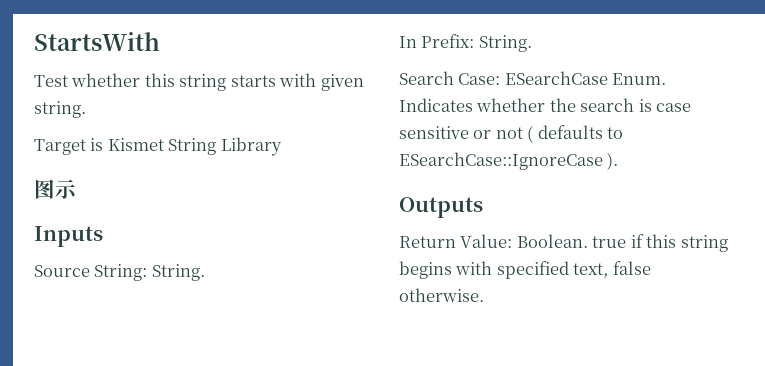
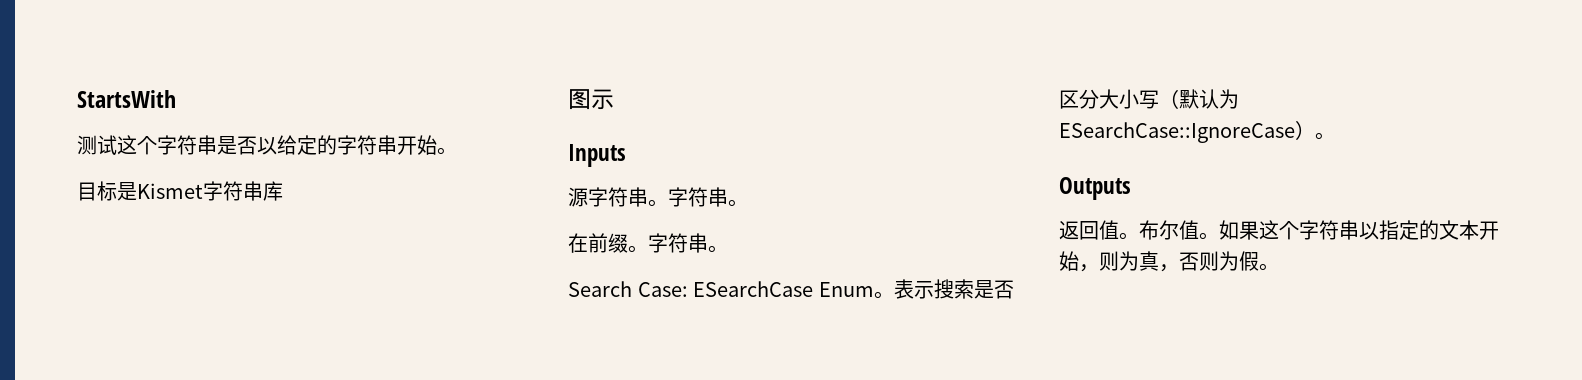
- Test whether this string starts with given string.
- Target is Kismet String Library
+ 测试这个字符串是否以给定的字符串开始。
+ 目标是Kismet字符串库
  图示
  Inputs
- Source String: String.
- In Prefix: String.
- Search Case: ESearchCase Enum. Indicates whether the search is case sensitive or not ( defaults to ESearchCase::IgnoreCase ).
+ 源字符串。字符串。
+ 在前缀。字符串。
+ Search Case: ESearchCase Enum。表示搜索是否区分大小写（默认为ESearchCase::IgnoreCase）。
  Outputs
- Return Value: Boolean. true if this string begins with specified text, false otherwise.
+ 返回值。布尔值。如果这个字符串以指定的文本开始，则为真，否则为假。

